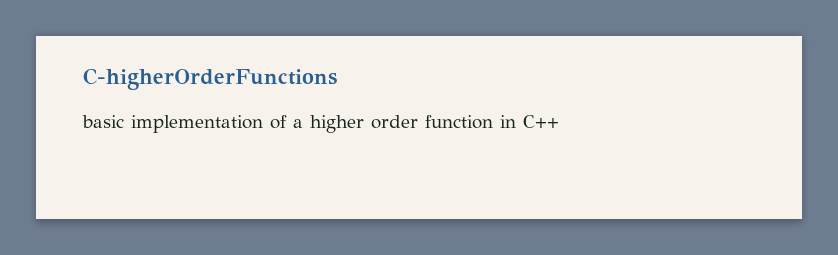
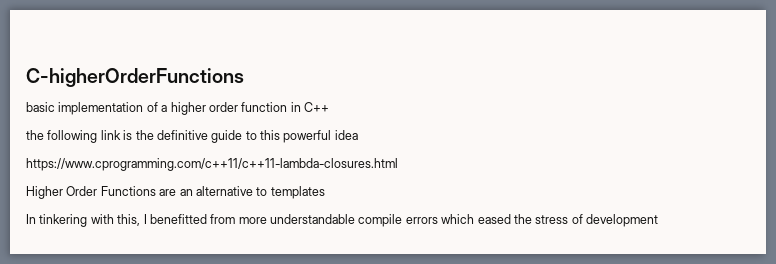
+ the following link is the definitive guide to this powerful idea
+ https://www.cprogramming.com/c++11/c++11-lambda-closures.html
+ Higher Order Functions are an alternative to templates
+ In tinkering with this, I benefitted from more understandable compile errors which eased the stress of development

